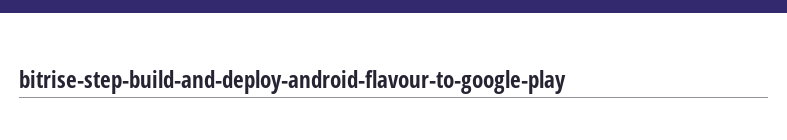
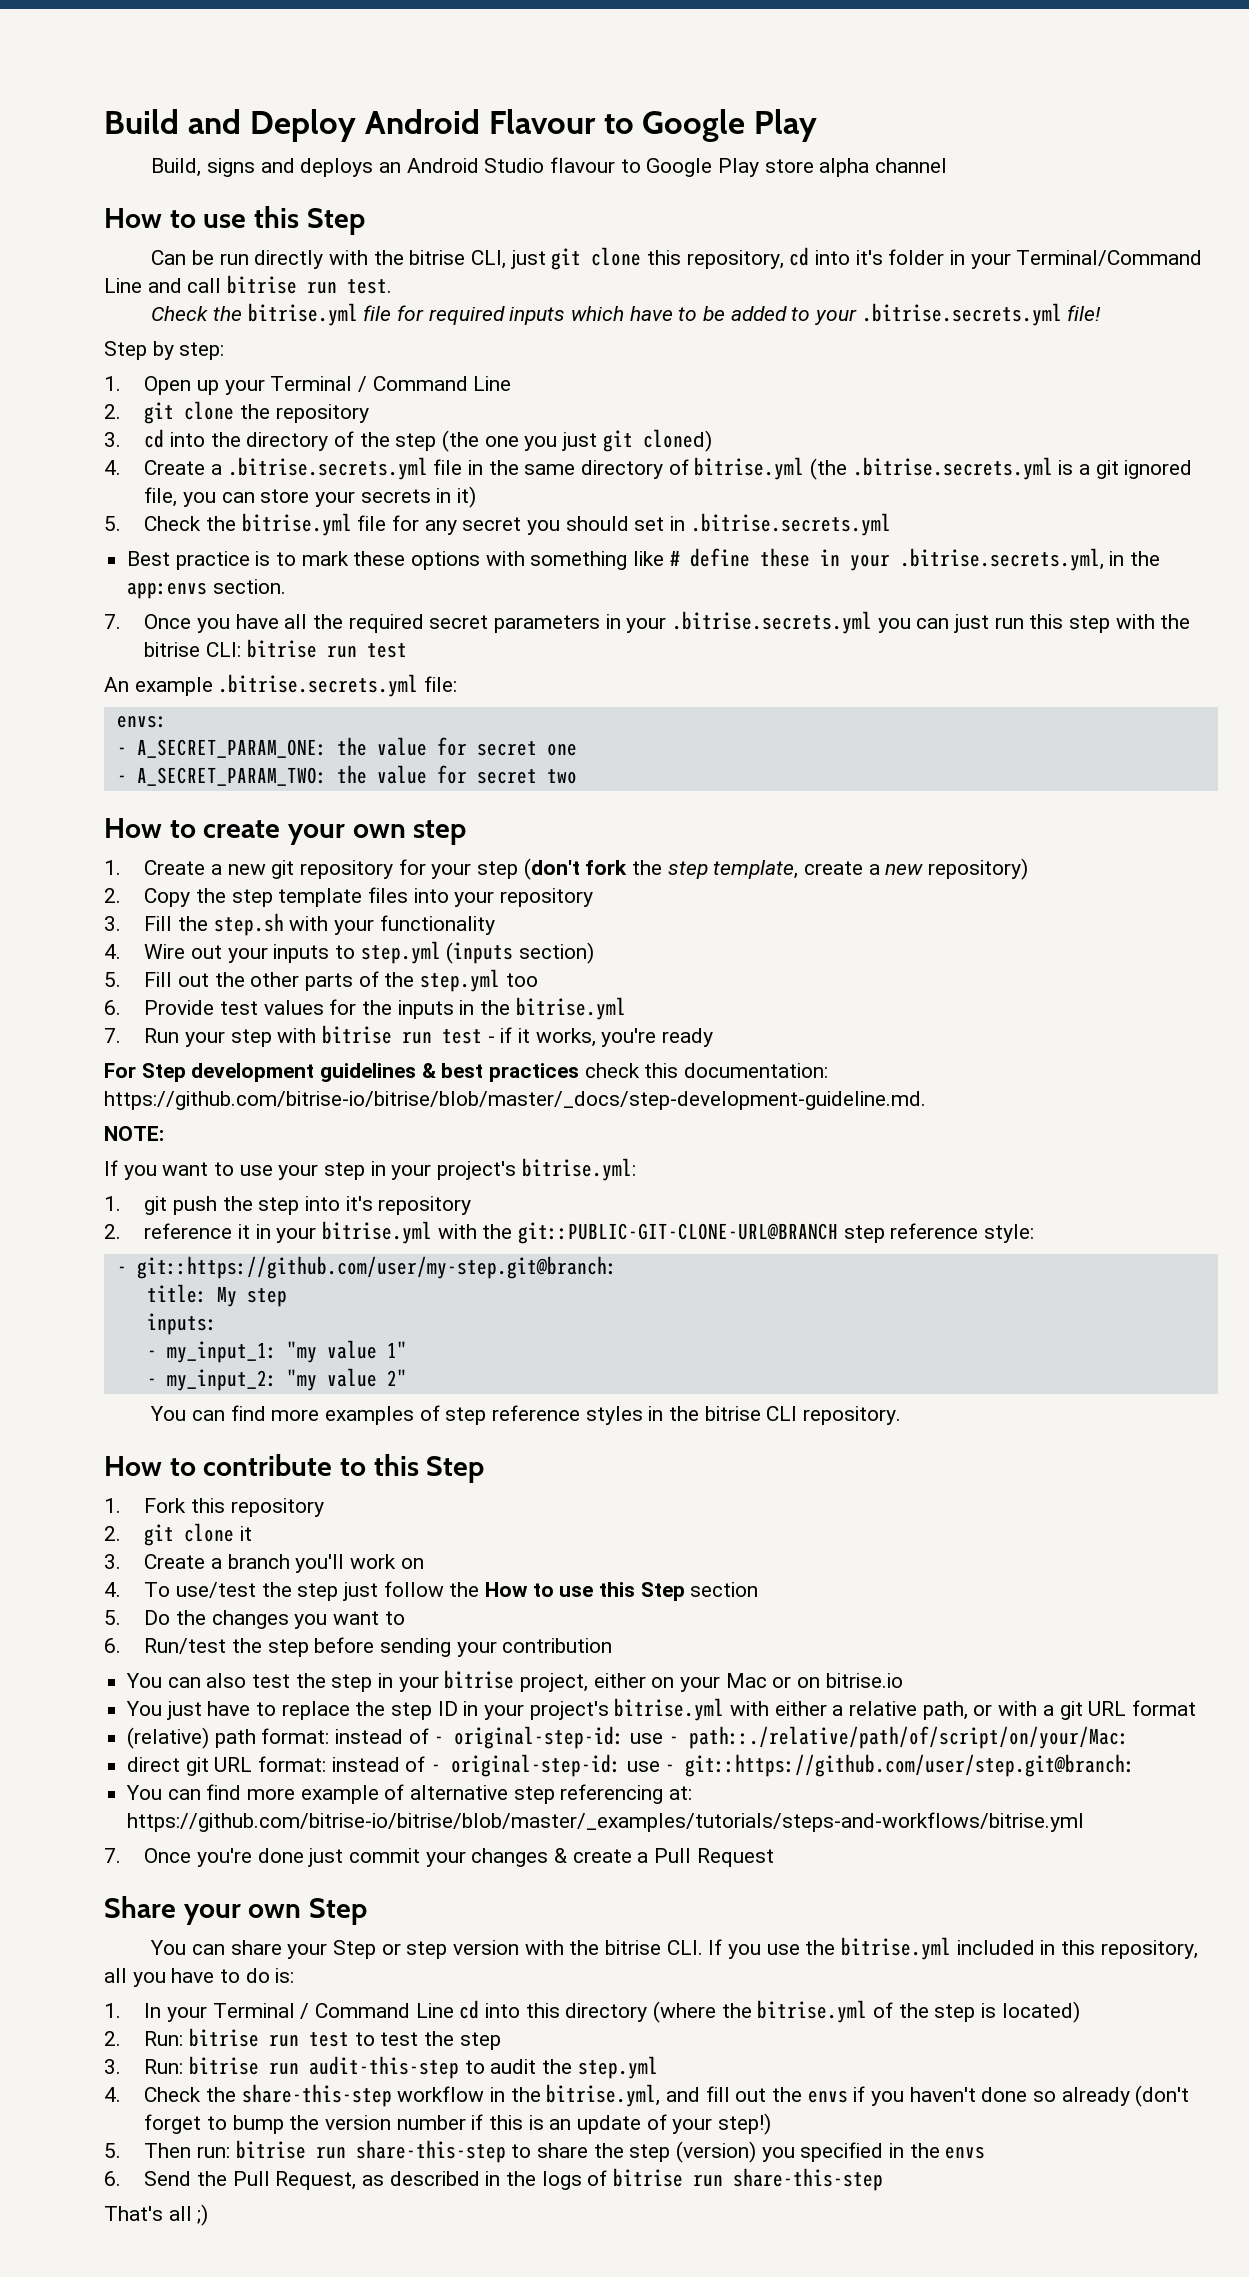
- bitrise-step-build-and-deploy-android-flavour-to-google-play
+ Build and Deploy Android Flavour to Google Play
+ Build, signs and deploys an Android Studio flavour to Google Play store alpha channel
+ How to use this Step
+ Can be run directly with the bitrise CLI, just git clone this repository, cd into it's folder in your Terminal/Command Line and call bitrise run test.
+ Check the bitrise.yml file for required inputs which have to be added to your .bitrise.secrets.yml file!
+ Step by step:
+ 1. Open up your Terminal / Command Line
+ 2. git clone the repository
+ 3. cd into the directory of the step (the one you just git cloned)
+ 4. Create a .bitrise.secrets.yml file in the same directory of bitrise.yml (the .bitrise.secrets.yml is a git ignored file, you can store your secrets in it)
+ 5. Check the bitrise.yml file for any secret you should set in .bitrise.secrets.yml
+ Best practice is to mark these options with something like # define these in your .bitrise.secrets.yml, in the app:envs section.
+ 7. Once you have all the required secret parameters in your .bitrise.secrets.yml you can just run this step with the bitrise CLI: bitrise run test
+ An example .bitrise.secrets.yml file:
+ envs:
+ - A_SECRET_PARAM_ONE: the value for secret one
+ - A_SECRET_PARAM_TWO: the value for secret two
+ How to create your own step
+ 1. Create a new git repository for your step (don't fork the step template, create a new repository)
+ 2. Copy the step template files into your repository
+ 3. Fill the step.sh with your functionality
+ 4. Wire out your inputs to step.yml (inputs section)
+ 5. Fill out the other parts of the step.yml too
+ 6. Provide test values for the inputs in the bitrise.yml
+ 7. Run your step with bitrise run test - if it works, you're ready
+ For Step development guidelines & best practices check this documentation: https://github.com/bitrise-io/bitrise/blob/master/_docs/step-development-guideline.md.
+ NOTE:
+ If you want to use your step in your project's bitrise.yml:
+ 1. git push the step into it's repository
+ 2. reference it in your bitrise.yml with the git::PUBLIC-GIT-CLONE-URL@BRANCH step reference style:
+ - git::https://github.com/user/my-step.git@branch:
+ title: My step
+ inputs:
+ - my_input_1: "my value 1"
+ - my_input_2: "my value 2"
+ You can find more examples of step reference styles in the bitrise CLI repository.
+ How to contribute to this Step
+ 1. Fork this repository
+ 2. git clone it
+ 3. Create a branch you'll work on
+ 4. To use/test the step just follow the How to use this Step section
+ 5. Do the changes you want to
+ 6. Run/test the step before sending your contribution
+ You can also test the step in your bitrise project, either on your Mac or on bitrise.io
+ You just have to replace the step ID in your project's bitrise.yml with either a relative path, or with a git URL format
+ (relative) path format: instead of - original-step-id: use - path::./relative/path/of/script/on/your/Mac:
+ direct git URL format: instead of - original-step-id: use - git::https://github.com/user/step.git@branch:
+ You can find more example of alternative step referencing at: https://github.com/bitrise-io/bitrise/blob/master/_examples/tutorials/steps-and-workflows/bitrise.yml
+ 7. Once you're done just commit your changes & create a Pull Request
+ Share your own Step
+ You can share your Step or step version with the bitrise CLI. If you use the bitrise.yml included in this repository, all you have to do is:
+ 1. In your Terminal / Command Line cd into this directory (where the bitrise.yml of the step is located)
+ 2. Run: bitrise run test to test the step
+ 3. Run: bitrise run audit-this-step to audit the step.yml
+ 4. Check the share-this-step workflow in the bitrise.yml, and fill out the envs if you haven't done so already (don't forget to bump the version number if this is an update of your step!)
+ 5. Then run: bitrise run share-this-step to share the step (version) you specified in the envs
+ 6. Send the Pull Request, as described in the logs of bitrise run share-this-step
+ That's all ;)

